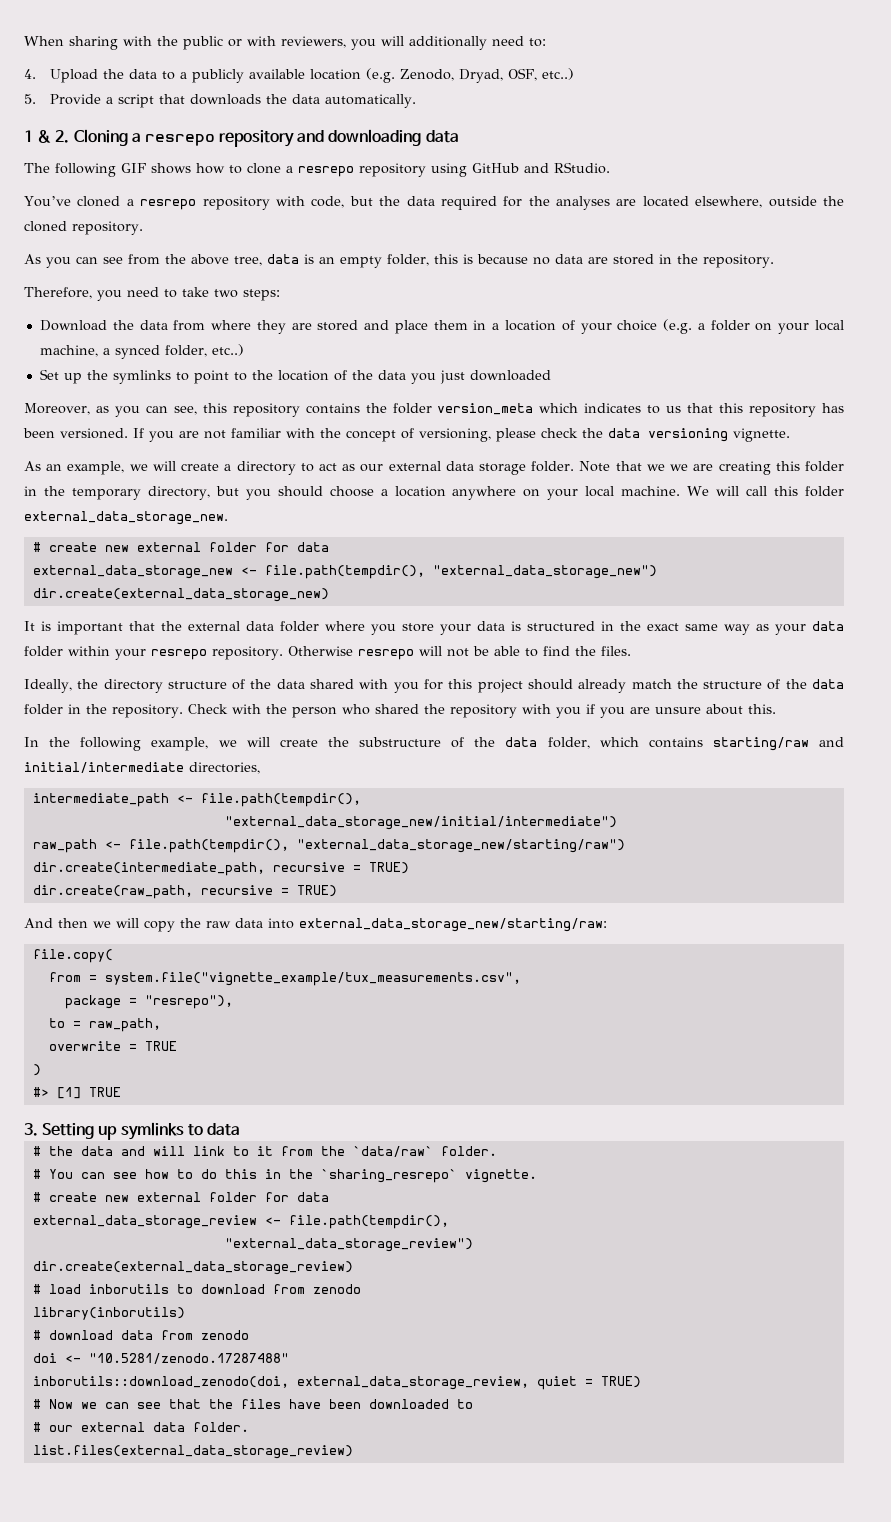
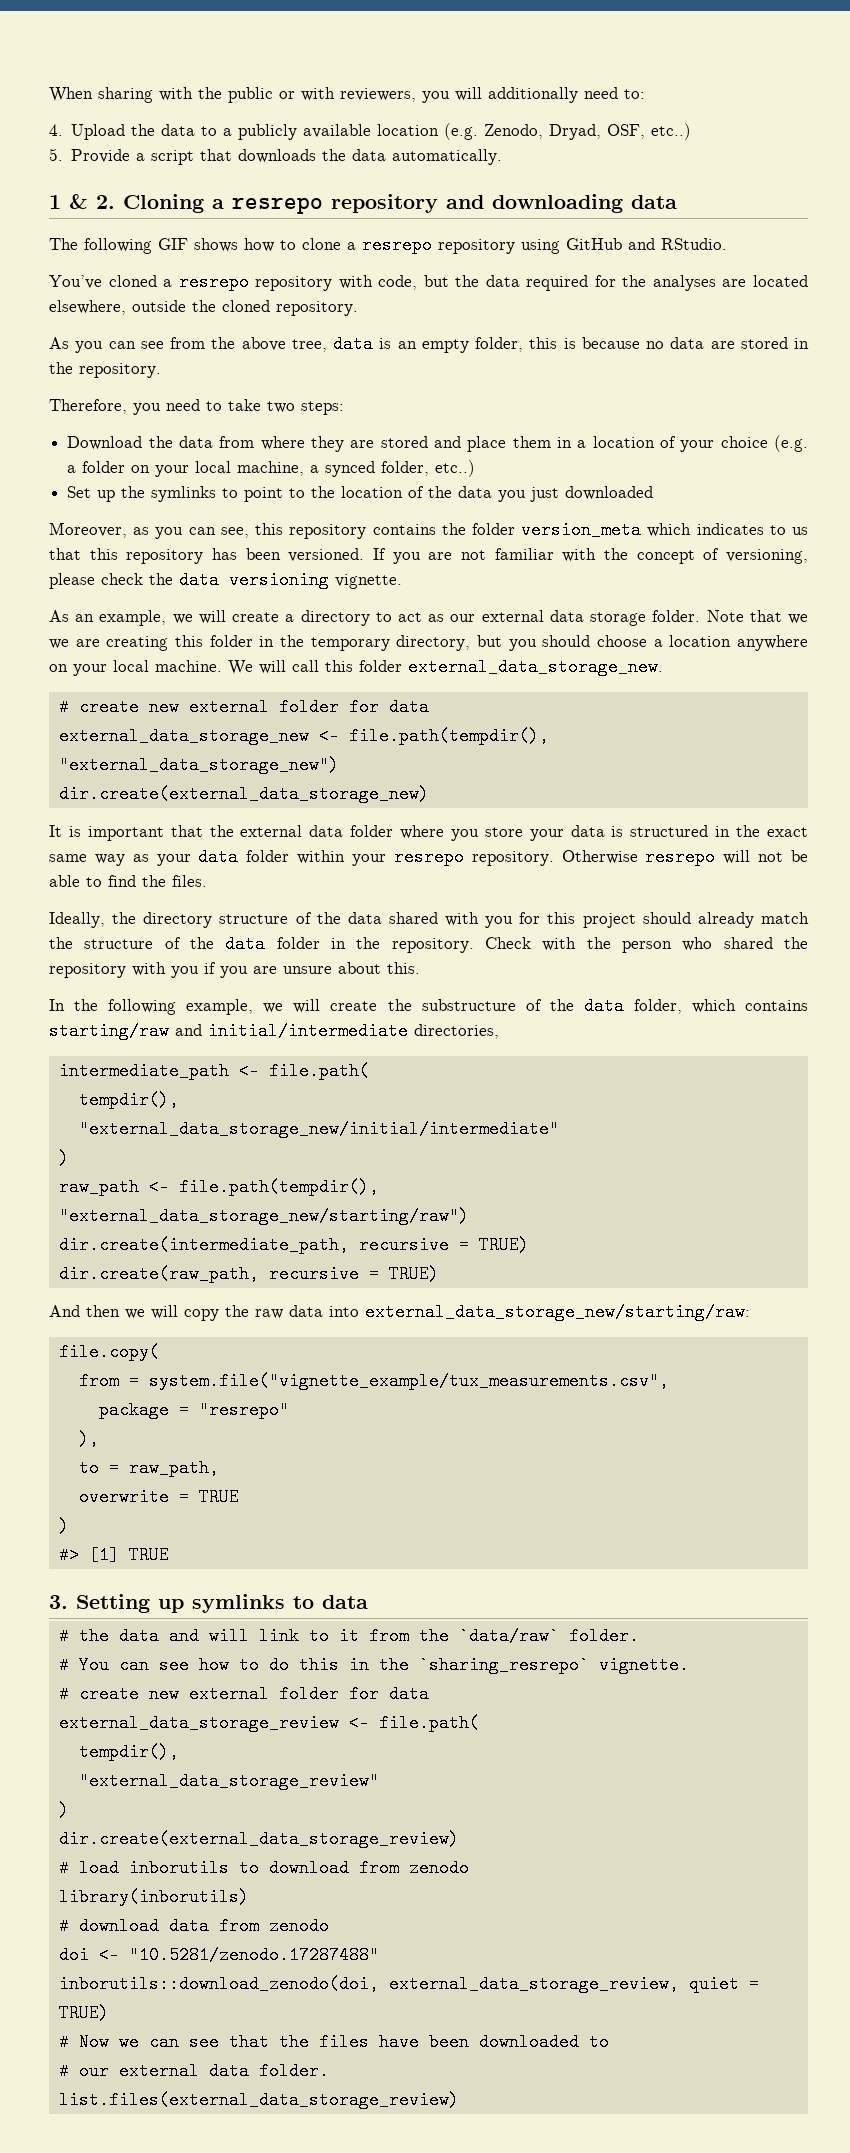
- intermediate_path <- file.path(tempdir(),
- "external_data_storage_new/initial/intermediate")
+ intermediate_path <- file.path(
+ tempdir(),
+ "external_data_storage_new/initial/intermediate"
+ )
- package = "resrepo"),
+ package = "resrepo"
+ ),
- external_data_storage_review <- file.path(tempdir(),
- "external_data_storage_review")
+ external_data_storage_review <- file.path(
+ tempdir(),
+ "external_data_storage_review"
+ )

